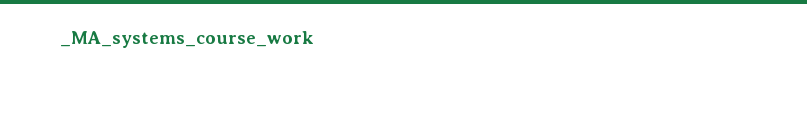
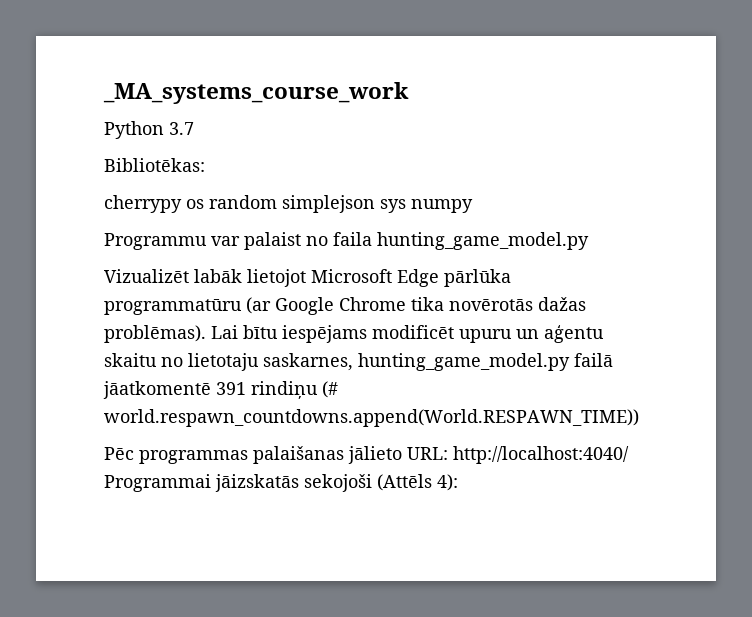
+ Python 3.7
+ Bibliotēkas:
+ cherrypy os random simplejson sys numpy
+ Programmu var palaist no faila hunting_game_model.py
+ Vizualizēt labāk lietojot Microsoft Edge pārlūka programmatūru (ar Google Chrome tika novērotās dažas problēmas). Lai bītu iespējams modificēt upuru un aģentu skaitu no lietotaju saskarnes, hunting_game_model.py failā jāatkomentē 391 rindiņu (# world.respawn_countdowns.append(World.RESPAWN_TIME))
+ Pēc programmas palaišanas jālieto URL: http://localhost:4040/ Programmai jāizskatās sekojoši (Attēls 4):

